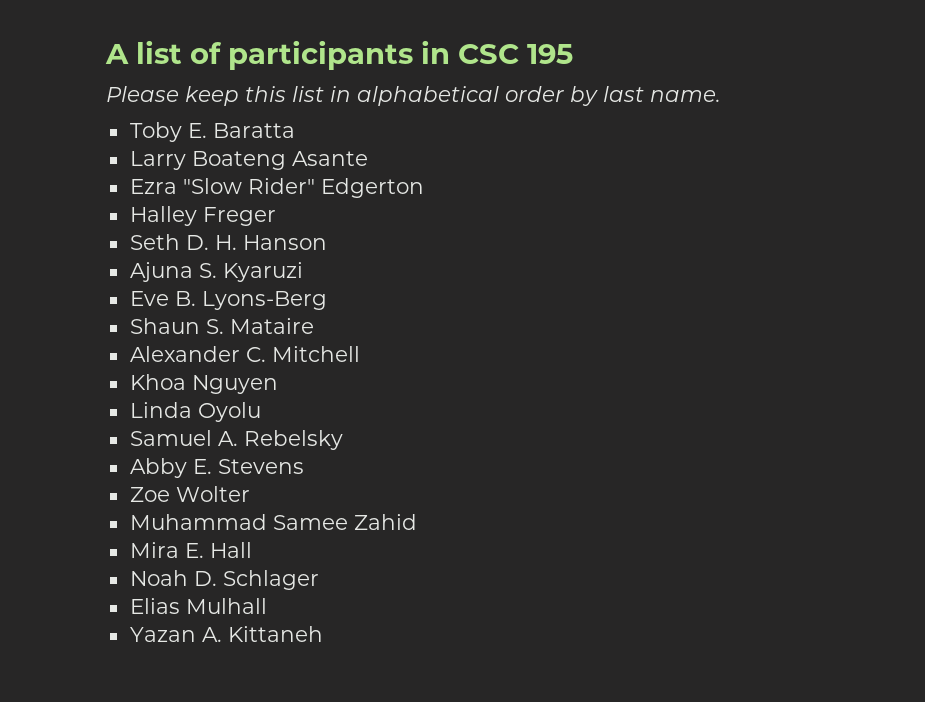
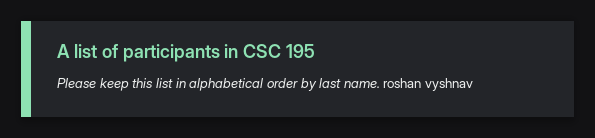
- Please keep this list in alphabetical order by last name.
- Toby E. Baratta
- Larry Boateng Asante
- Ezra "Slow Rider" Edgerton
- Halley Freger
- Seth D. H. Hanson
- Ajuna S. Kyaruzi
- Eve B. Lyons-Berg
- Shaun S. Mataire
- Alexander C. Mitchell
- Khoa Nguyen
- Linda Oyolu
- Samuel A. Rebelsky
- Abby E. Stevens
- Zoe Wolter
- Muhammad Samee Zahid
- Mira E. Hall
- Noah D. Schlager
- Elias Mulhall
- Yazan A. Kittaneh
+ Please keep this list in alphabetical order by last name. roshan vyshnav

